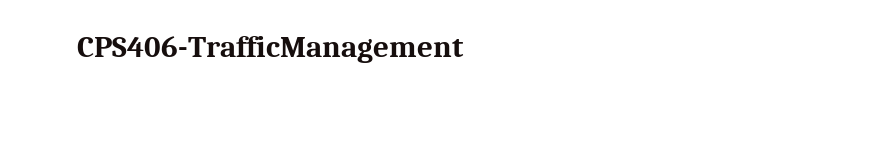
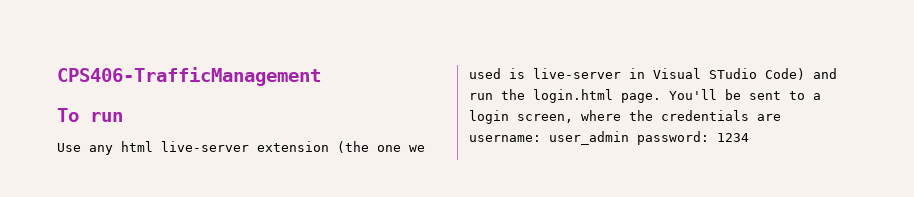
+ To run
+ Use any html live-server extension (the one we used is live-server in Visual STudio Code) and run the login.html page. You'll be sent to a login screen, where the credentials are username: user_admin password: 1234

